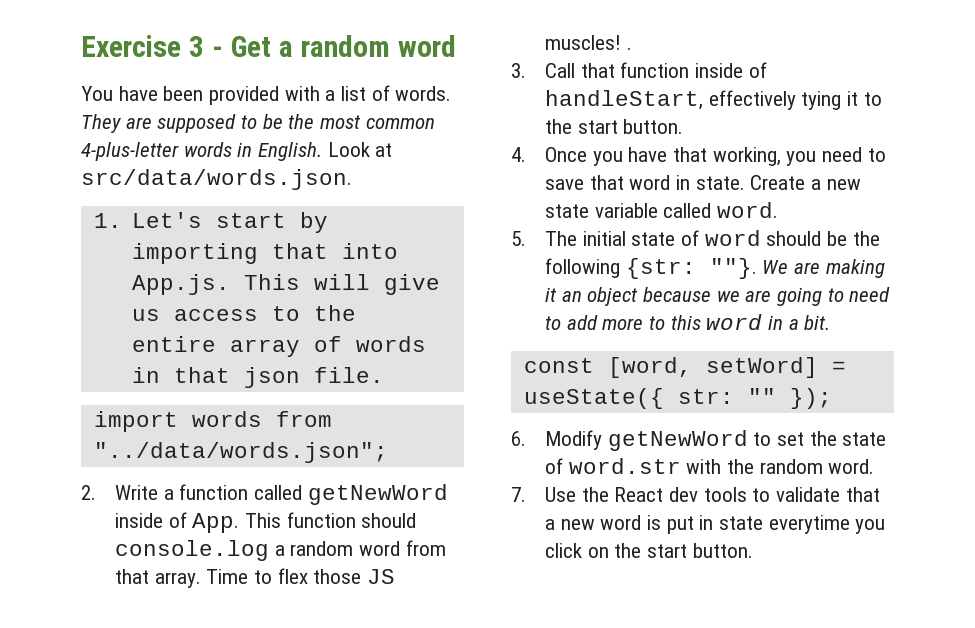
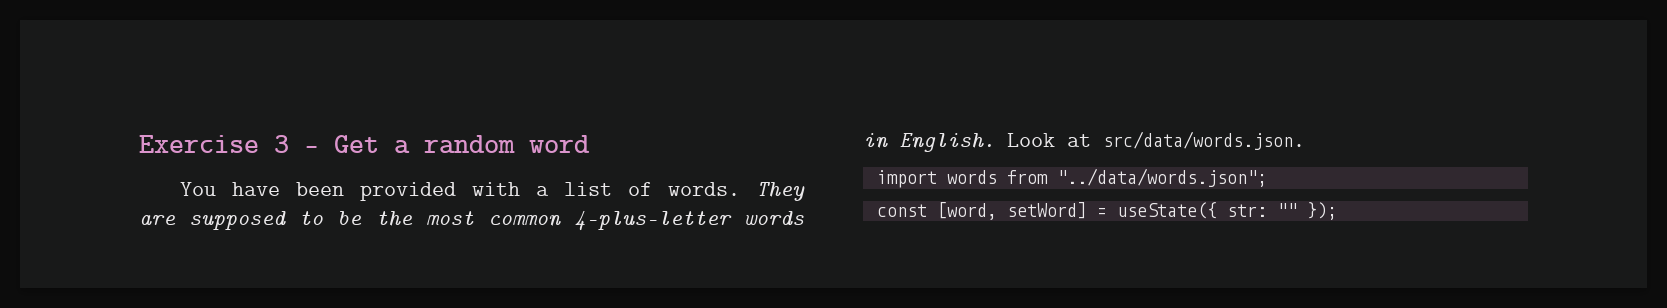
- 1. Let's start by importing that into App.js. This will give us access to the entire array of words in that json file.
  import words from "../data/words.json";
- 2. Write a function called getNewWord inside of App. This function should console.log a random word from that array. Time to flex those JS muscles! .
- 3. Call that function inside of handleStart, effectively tying it to the start button.
- 4. Once you have that working, you need to save that word in state. Create a new state variable called word.
- 5. The initial state of word should be the following {str: ""}. We are making it an object because we are going to need to add more to this word in a bit.
- 6. Modify getNewWord to set the state of word.str with the random word.
- 7. Use the React dev tools to validate that a new word is put in state everytime you click on the start button.

